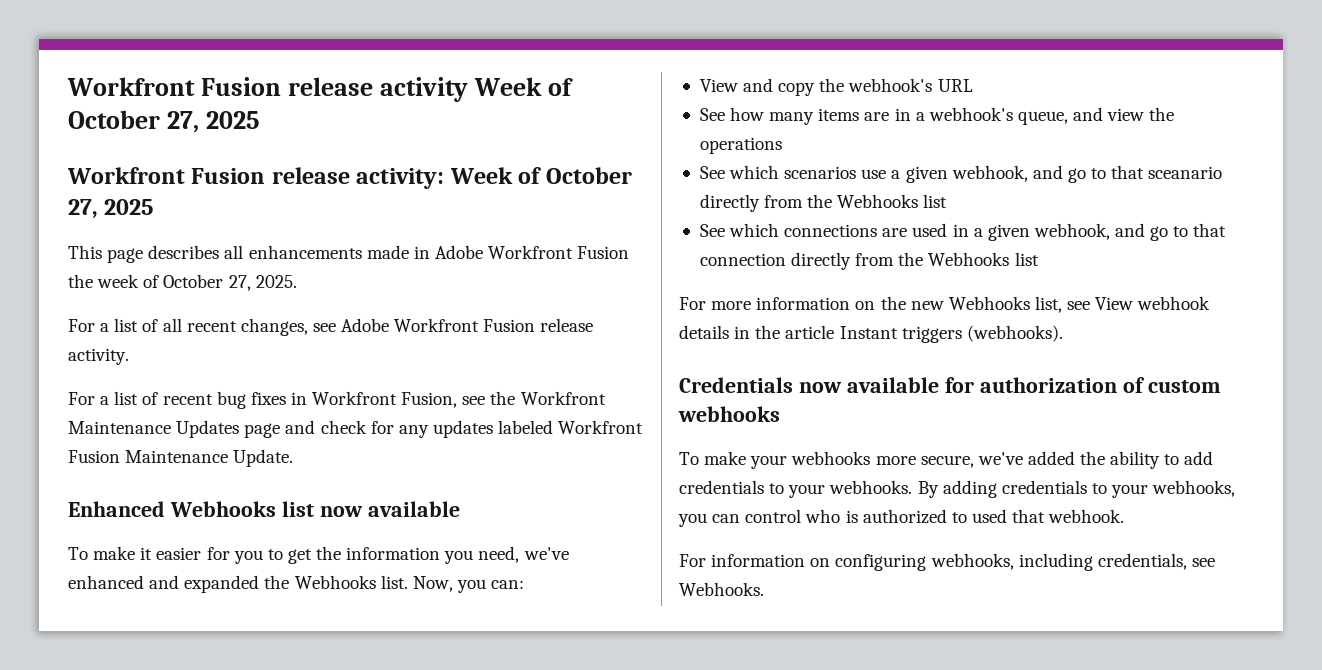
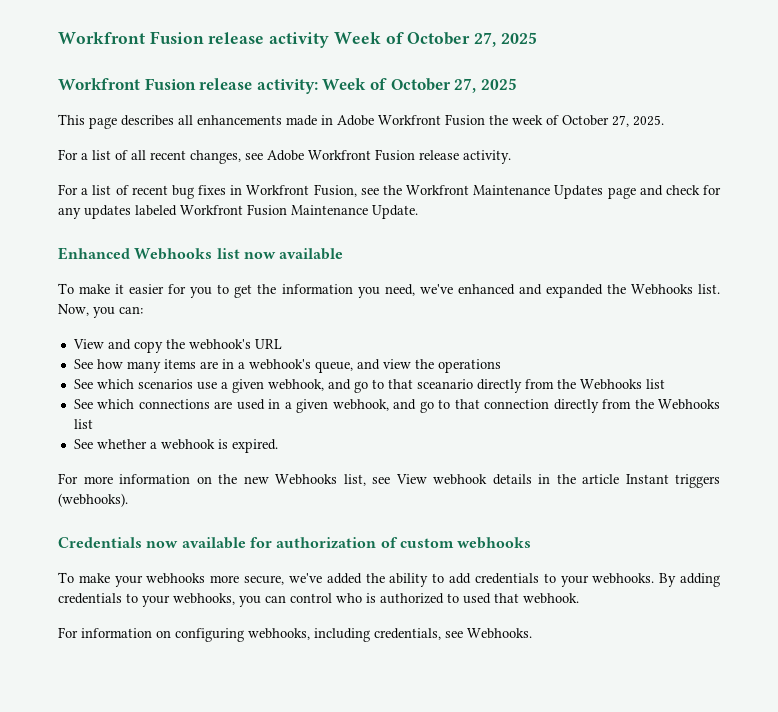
+ See whether a webhook is expired.

